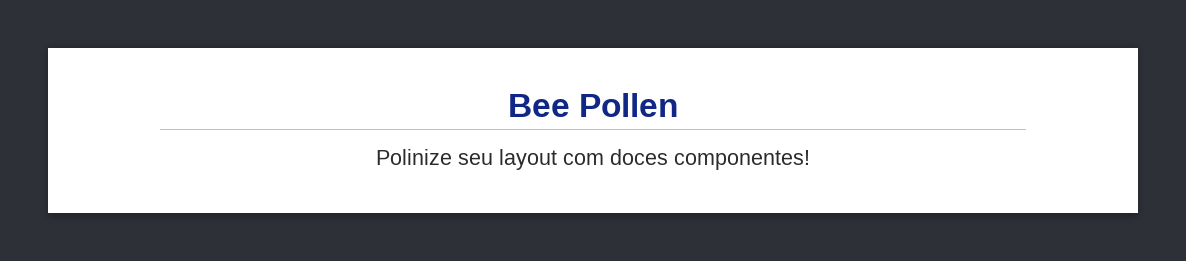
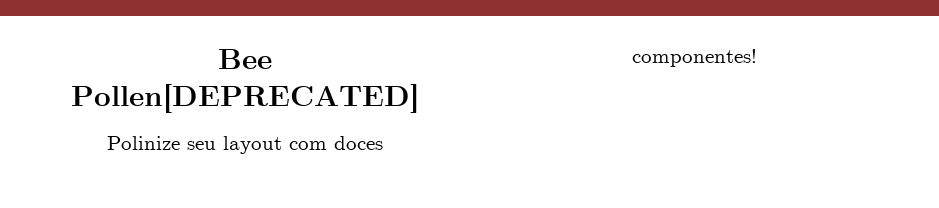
- Bee Pollen
+ Bee Pollen[DEPRECATED]

